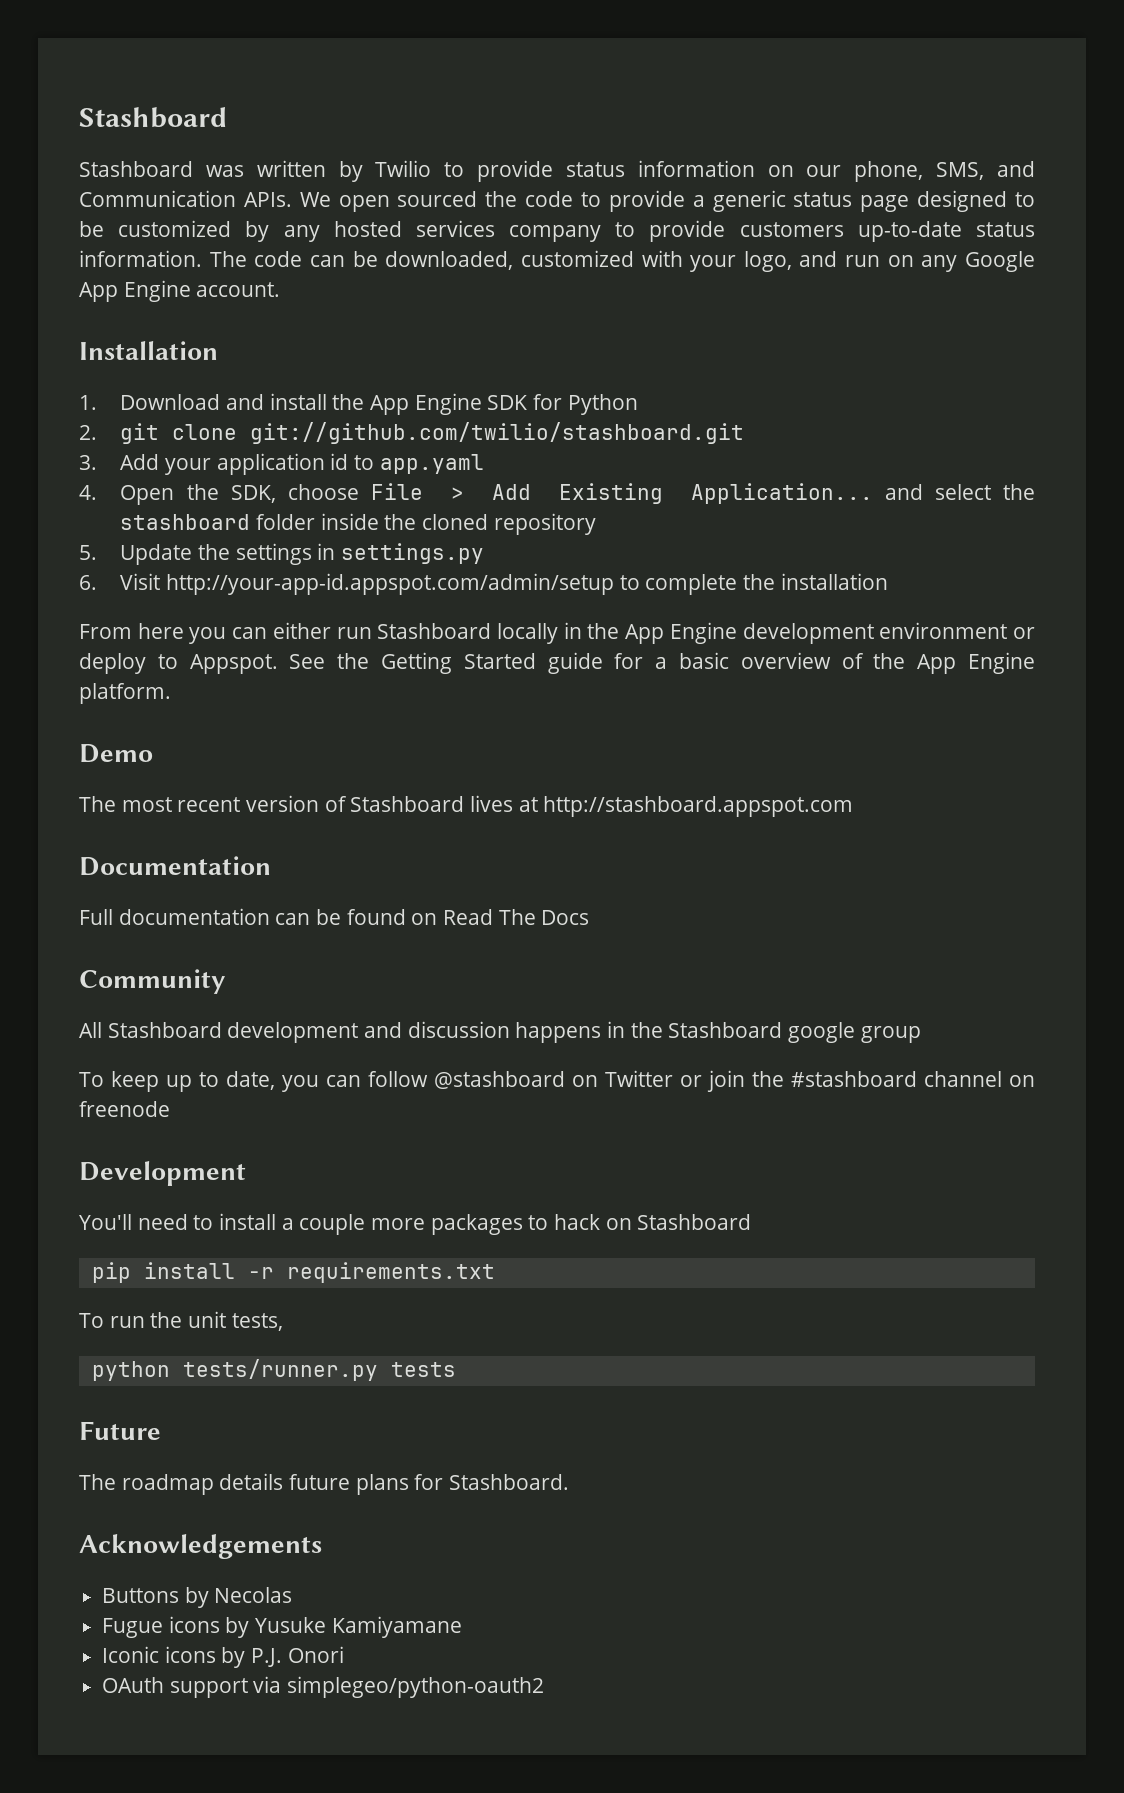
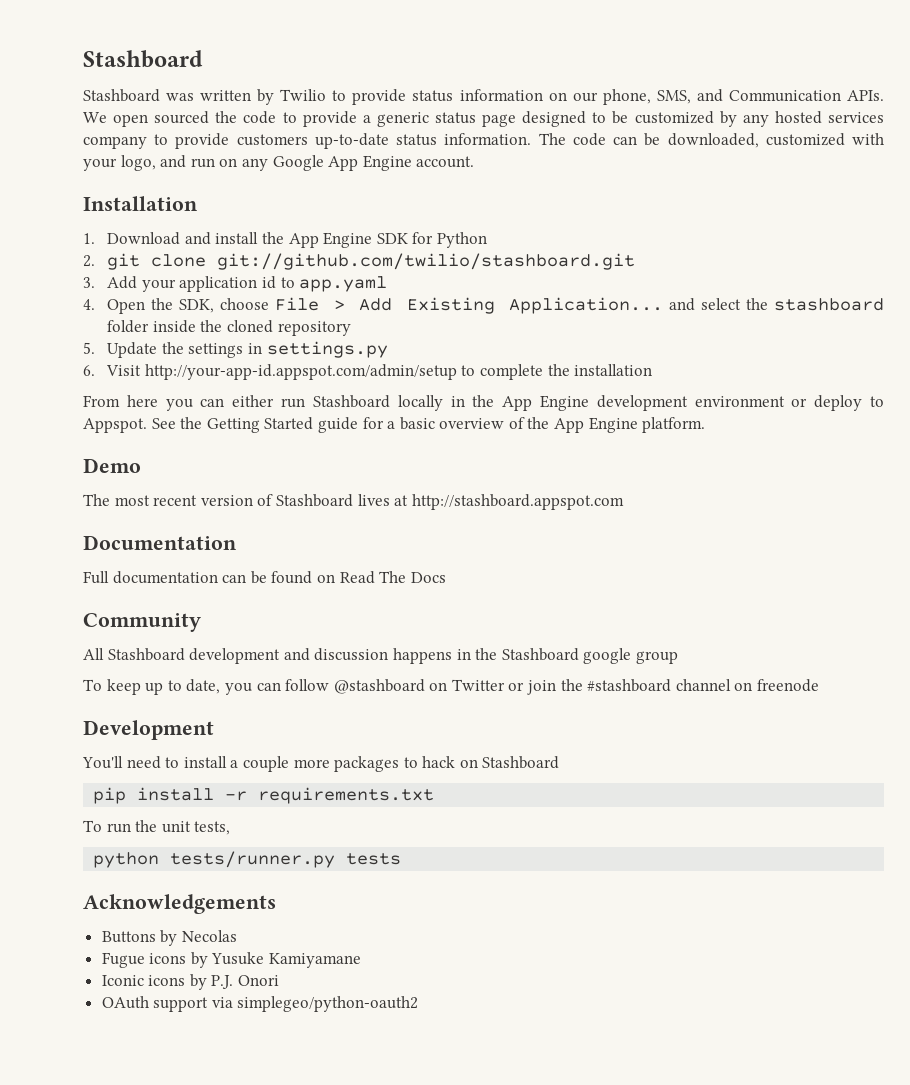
- Future
- The roadmap details future plans for Stashboard.

